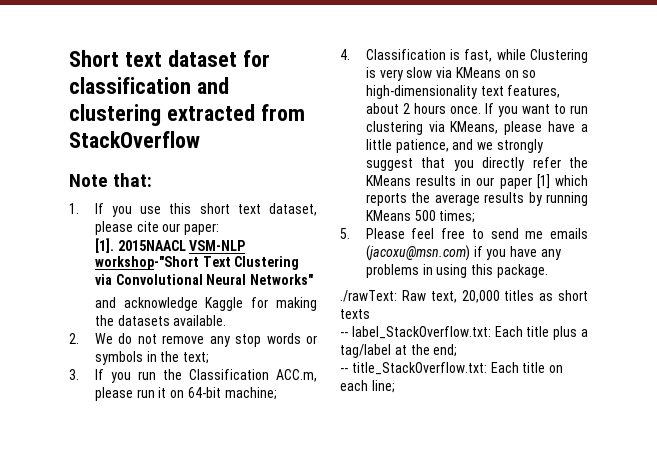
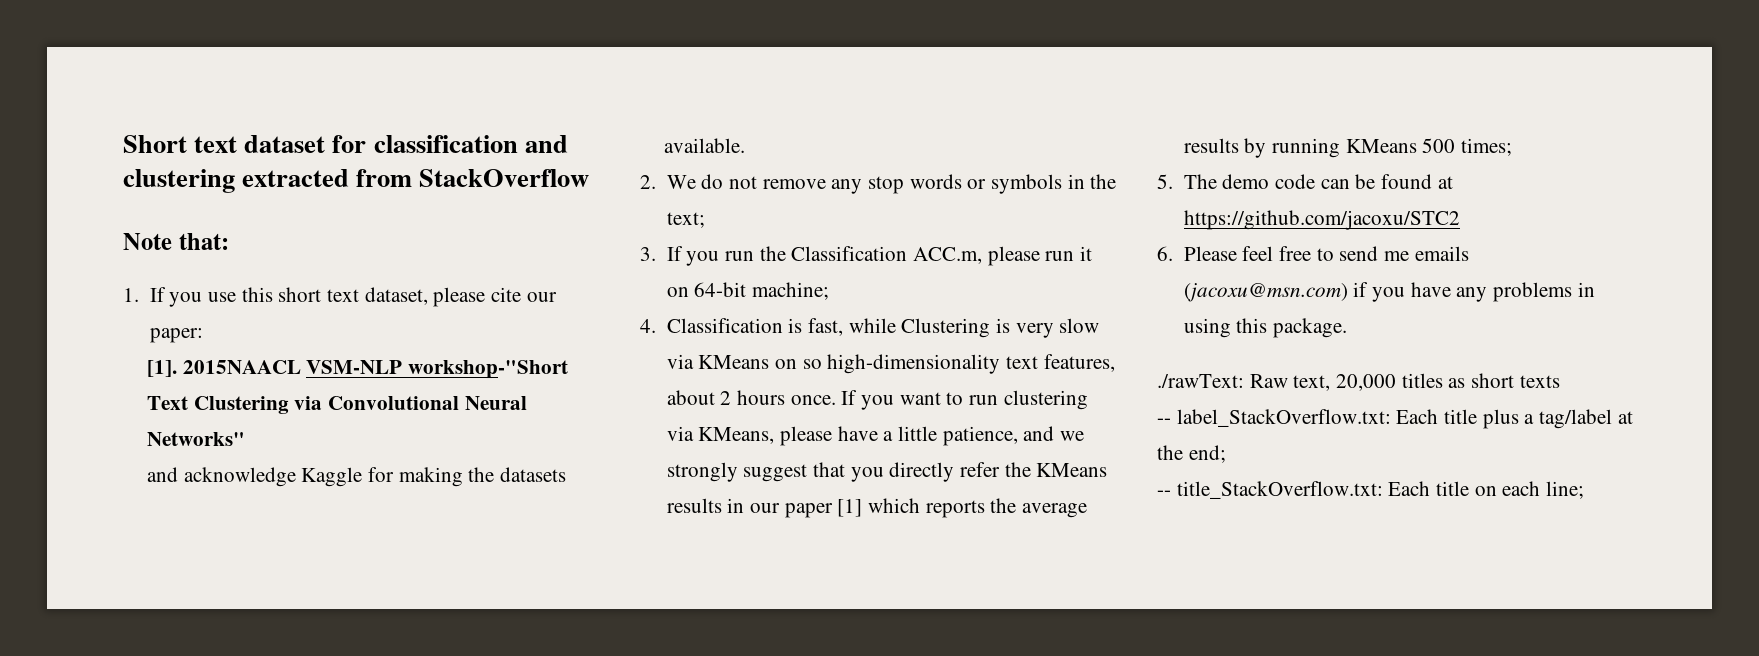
- 5. Please feel free to send me emails (jacoxu@msn.com) if you have any problems in using this package.
+ 5. The demo code can be found at https://github.com/jacoxu/STC2
+ 6. Please feel free to send me emails (jacoxu@msn.com) if you have any problems in using this package.

